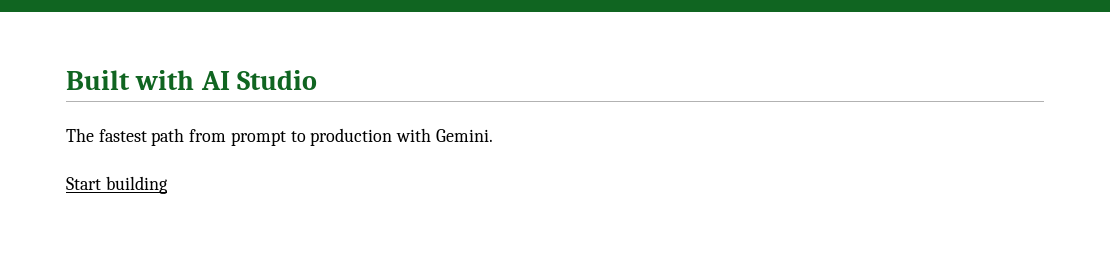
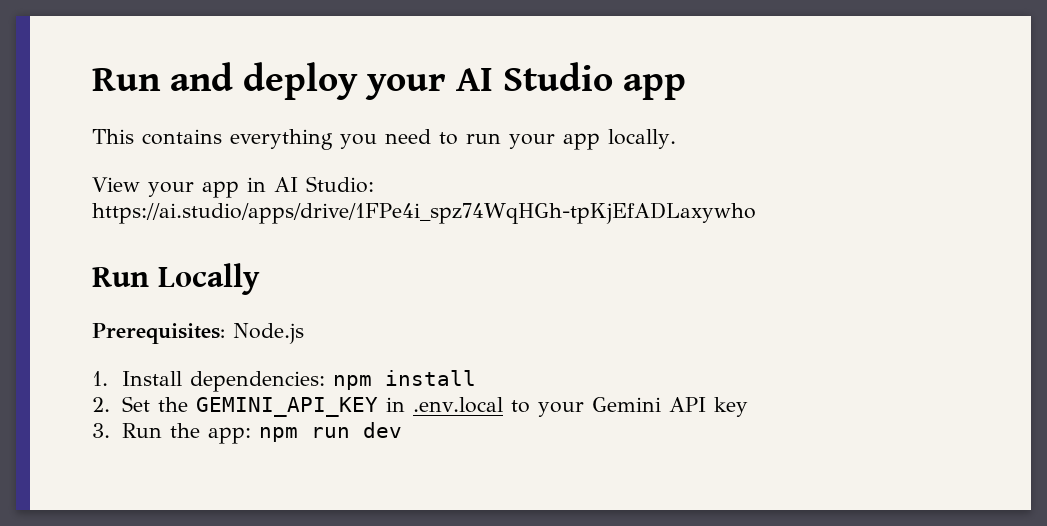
- Built with AI Studio
- The fastest path from prompt to production with Gemini.
- Start building
+ Run and deploy your AI Studio app
+ This contains everything you need to run your app locally.
+ View your app in AI Studio: https://ai.studio/apps/drive/1FPe4i_spz74WqHGh-tpKjEfADLaxywho
+ Run Locally
+ Prerequisites: Node.js
+ 1. Install dependencies: npm install
+ 2. Set the GEMINI_API_KEY in .env.local to your Gemini API key
+ 3. Run the app: npm run dev

